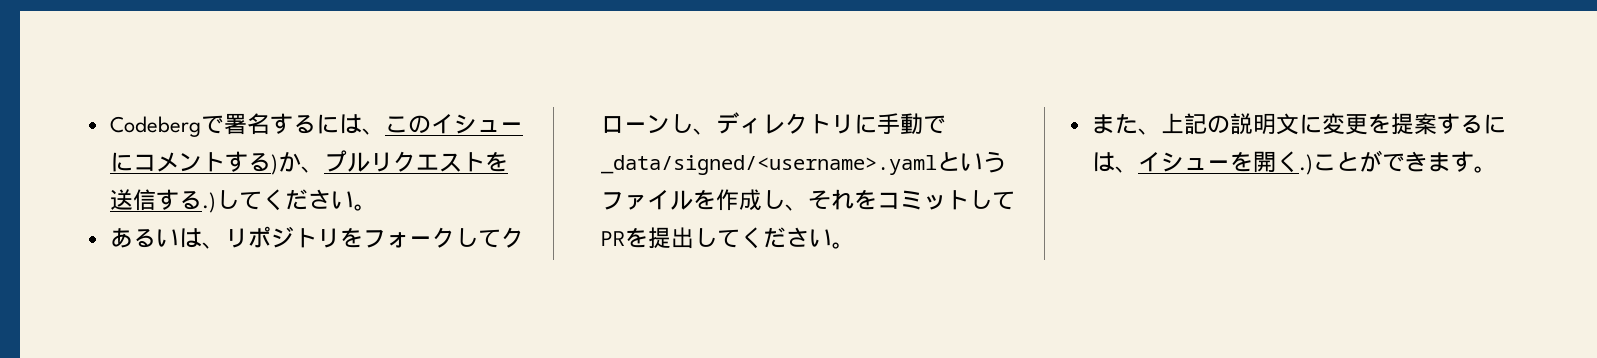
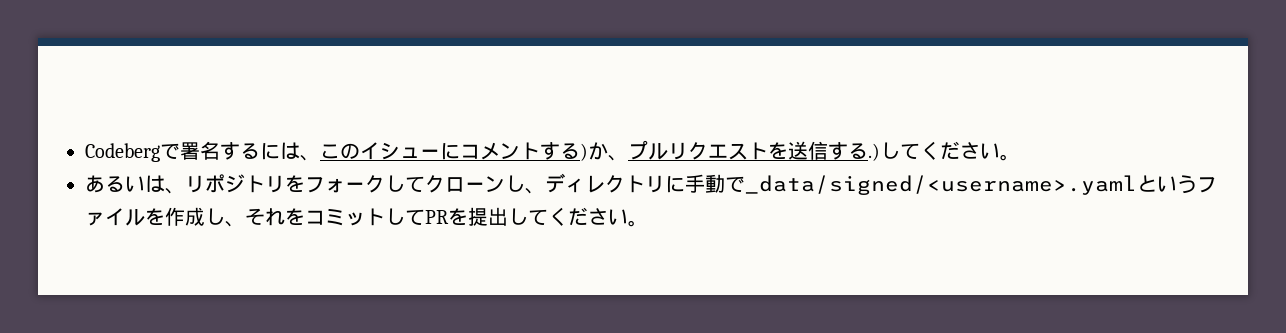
- また、上記の説明文に変更を提案するには、イシューを開く.)ことができます。

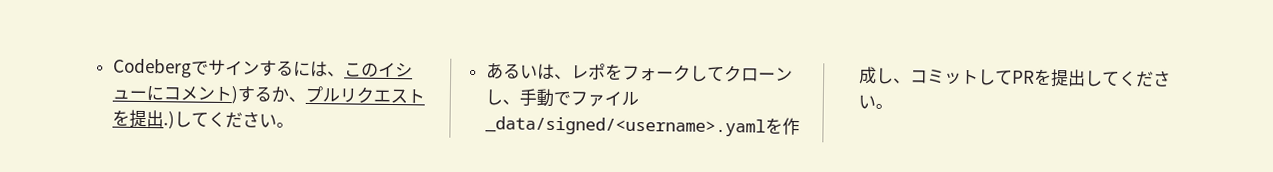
- Codebergで署名するには、このイシューにコメントする)か、プルリクエストを送信する.)
+ Codebergでサインするには、このイシューにコメント)するか、プルリクエストを提出.)
- あるいは、リポジトリをフォークしてクローンし、ディレクトリに手動で_data/signed/<username>.yamlというファイルを作成し、それをコミットしてPRを提出してください。
+ あるいは、レポをフォークしてクローンし、手動でファイル_data/signed/<username>.yamlを作成し、コミットしてPRを提出してください。

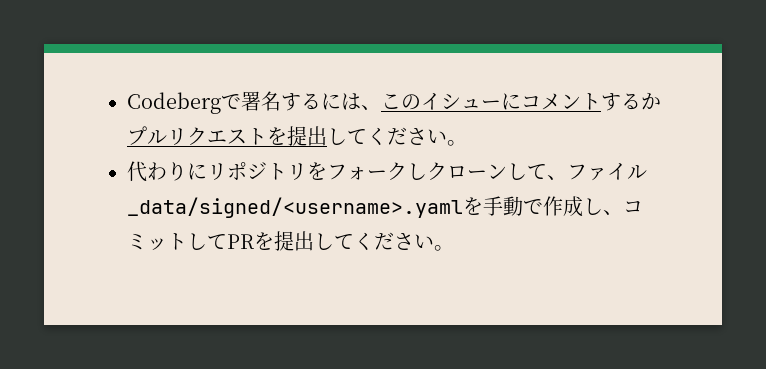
- Codebergでサインするには、このイシューにコメント)するか、プルリクエストを提出.)してください。
+ Codebergで署名するには、このイシューにコメントするかプルリクエストを提出してください。
- あるいは、レポをフォークしてクローンし、手動でファイル_data/signed/<username>.yamlを作成し、コミットしてPRを提出してください。
+ 代わりにリポジトリをフォークしクローンして、ファイル_data/signed/<username>.yamlを手動で作成し、コミットしてPRを提出してください。

